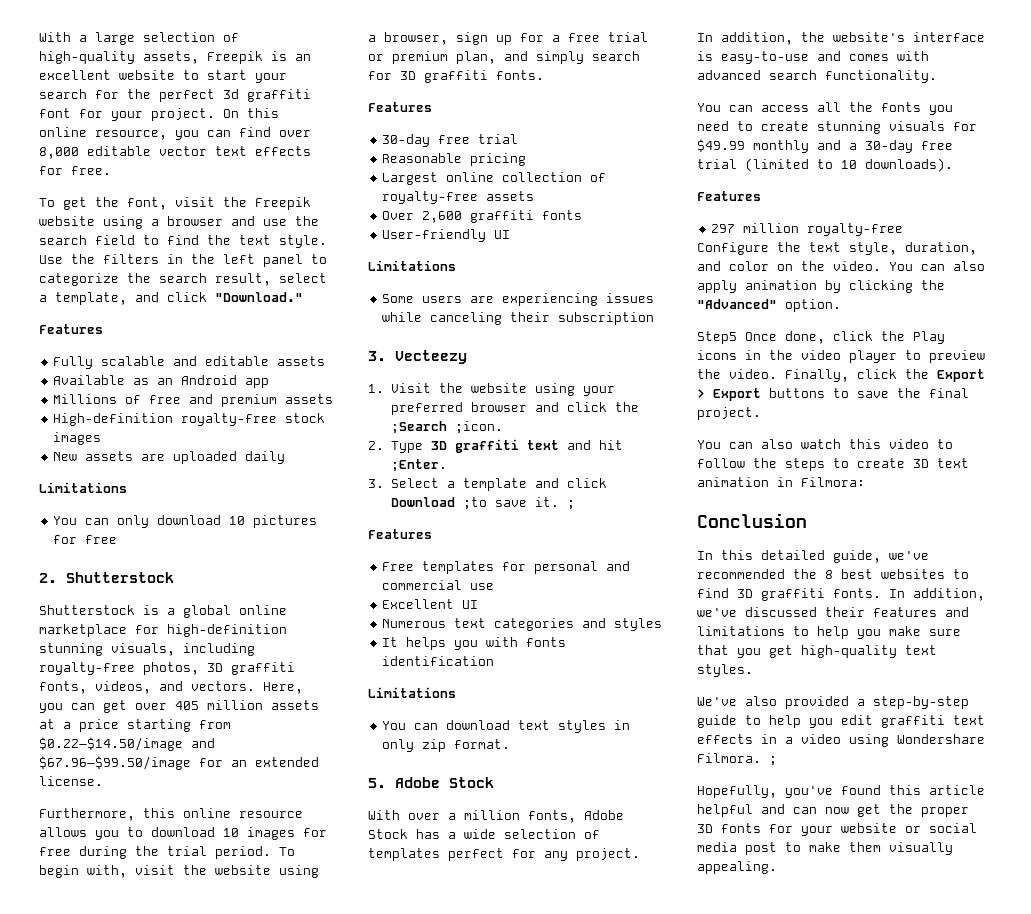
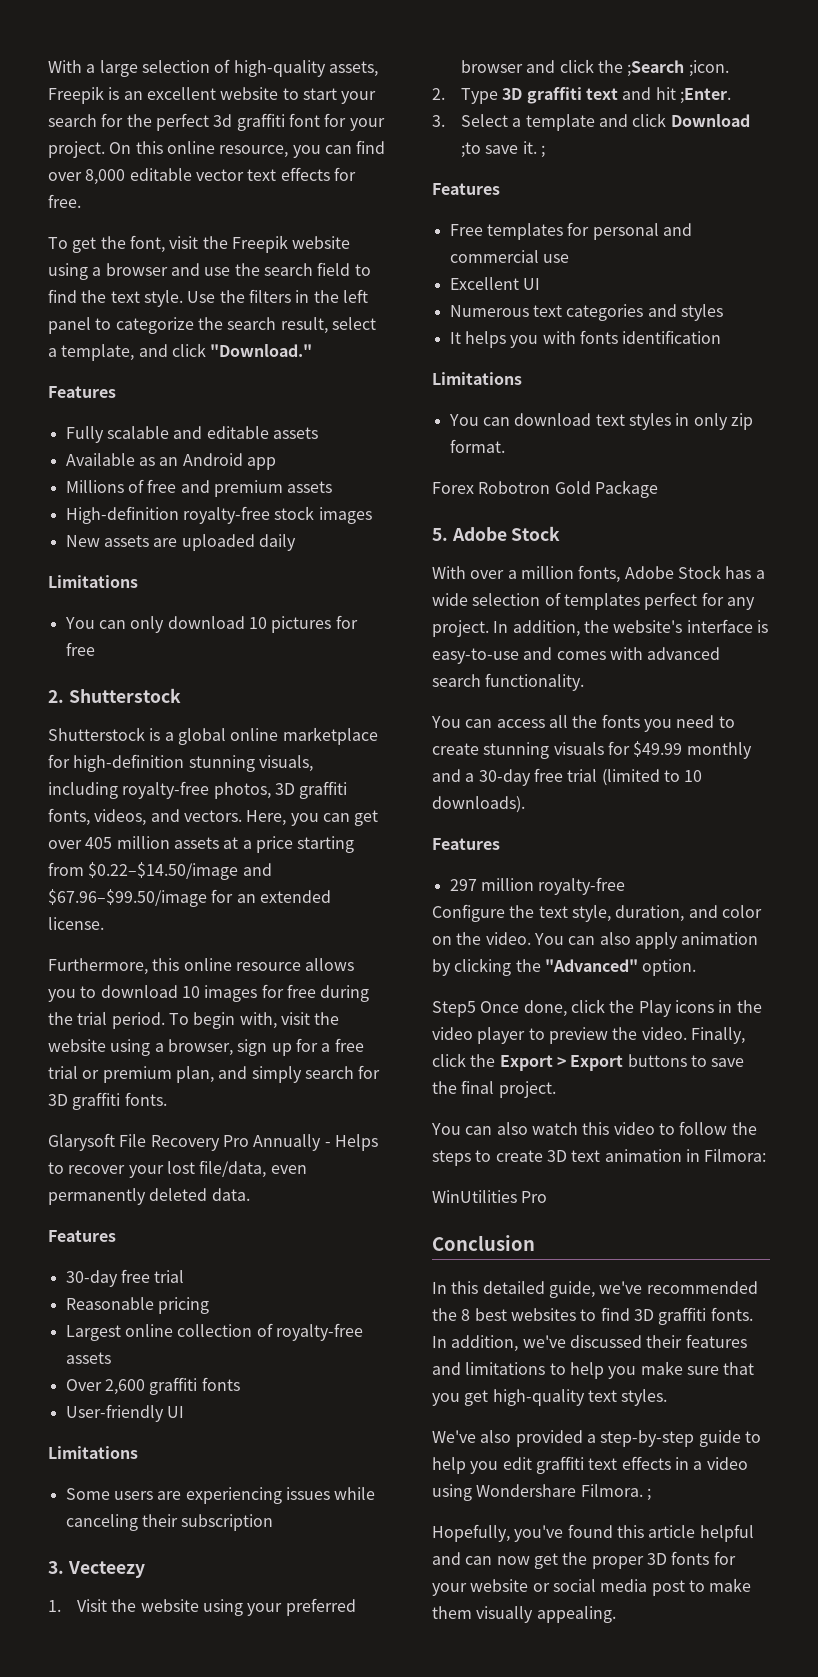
+ Glarysoft File Recovery Pro Annually - Helps to recover your lost file/data, even permanently deleted data.
+ Forex Robotron Gold Package
+ WinUtilities Pro

